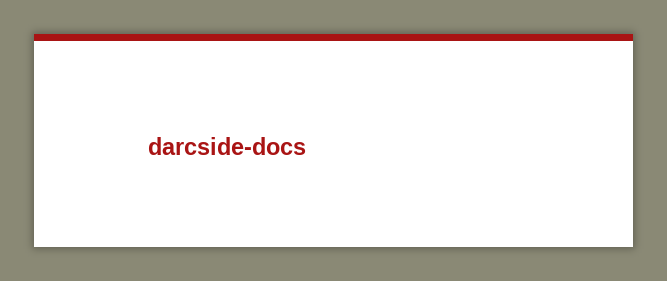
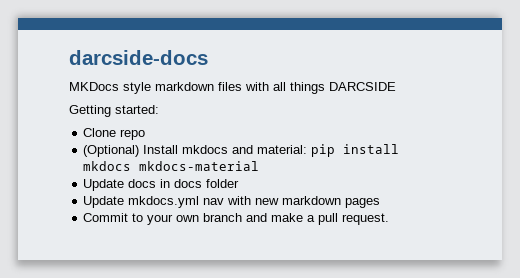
+ MKDocs style markdown files with all things DARCSIDE
+ Getting started:
+ Clone repo
+ (Optional) Install mkdocs and material: pip install mkdocs mkdocs-material
+ Update docs in docs folder
+ Update mkdocs.yml nav with new markdown pages
+ Commit to your own branch and make a pull request.

